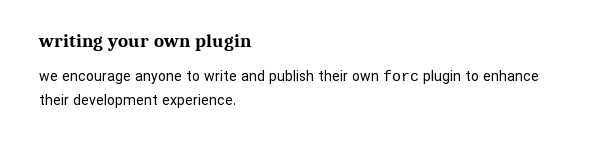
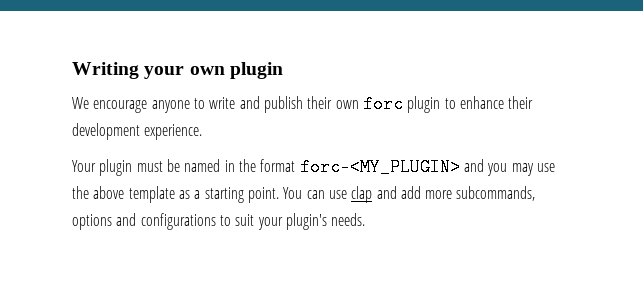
- writing your own plugin
+ Writing your own plugin
- we encourage anyone to write and publish their own forc plugin to enhance their development experience.
+ We encourage anyone to write and publish their own forc plugin to enhance their development experience.
+ Your plugin must be named in the format forc-<MY_PLUGIN> and you may use the above template as a starting point. You can use clap and add more subcommands, options and configurations to suit your plugin's needs.

